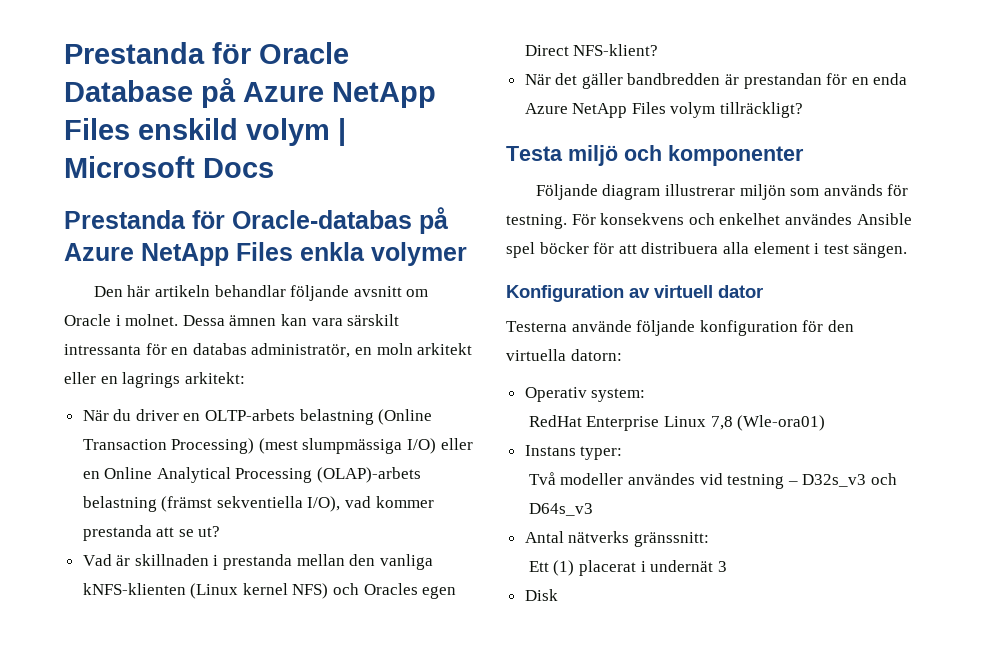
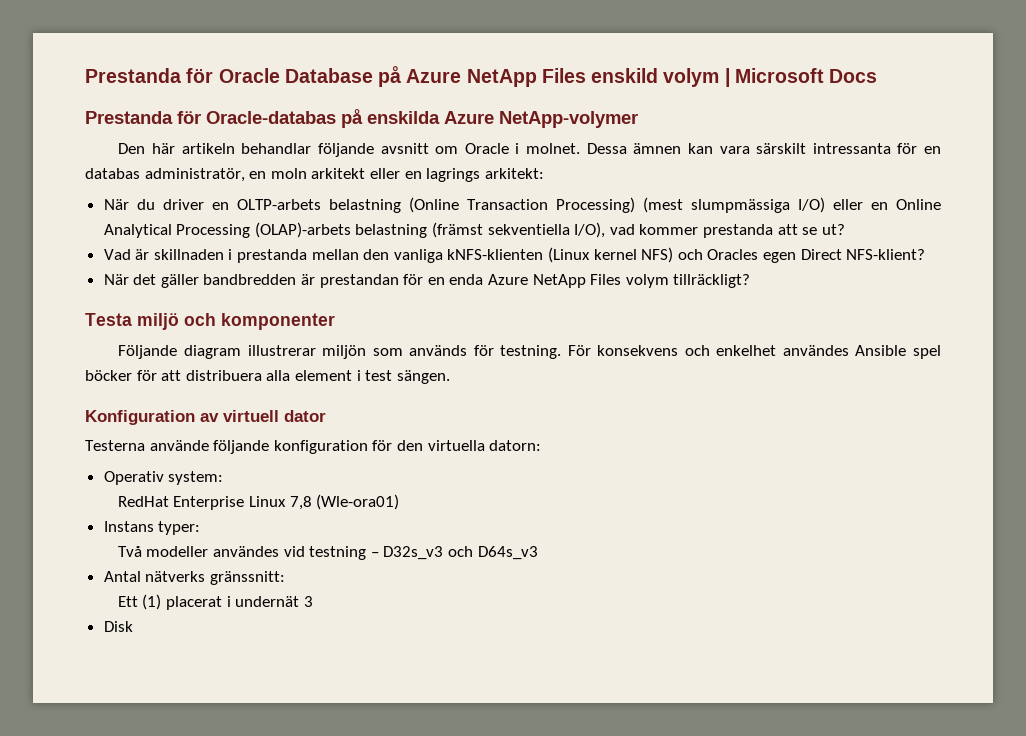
- Prestanda för Oracle-databas på Azure NetApp Files enkla volymer
+ Prestanda för Oracle-databas på enskilda Azure NetApp-volymer

